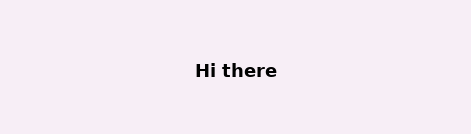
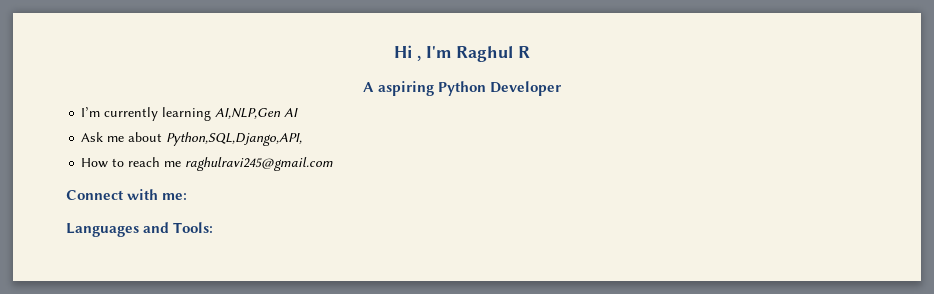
- Hi there
+ Hi , I'm Raghul R
+ A aspiring Python Developer
+ I’m currently learning AI,NLP,Gen AI
+ Ask me about Python,SQL,Django,API,
+ How to reach me raghulravi245@gmail.com
+ Connect with me:
+ Languages and Tools:

